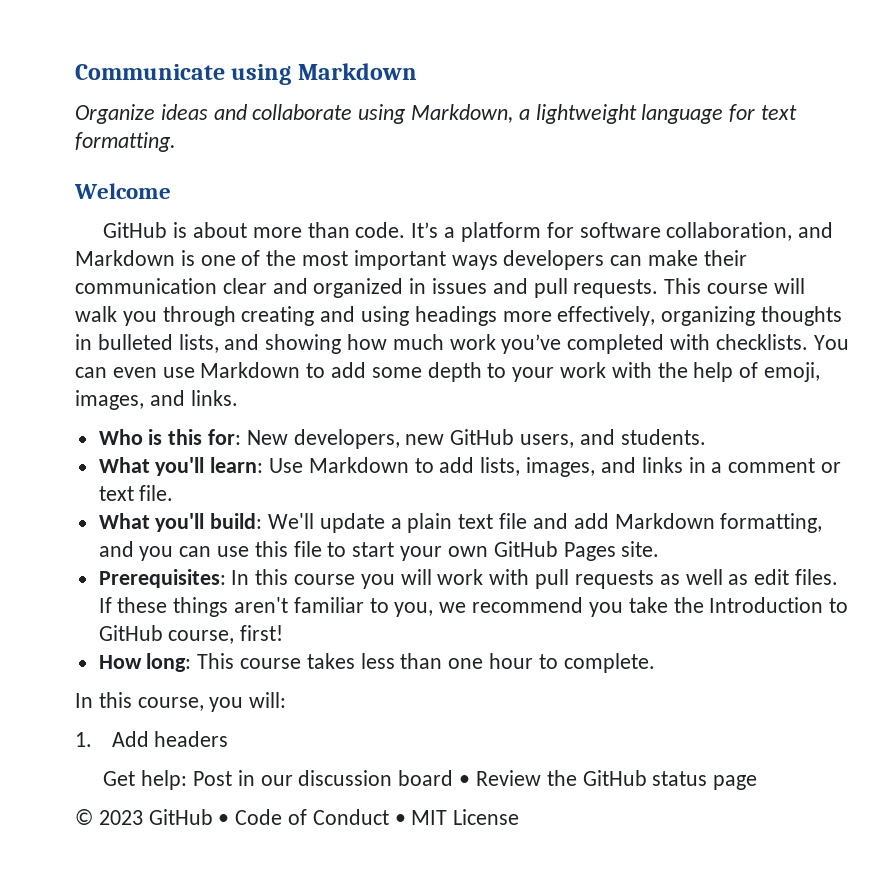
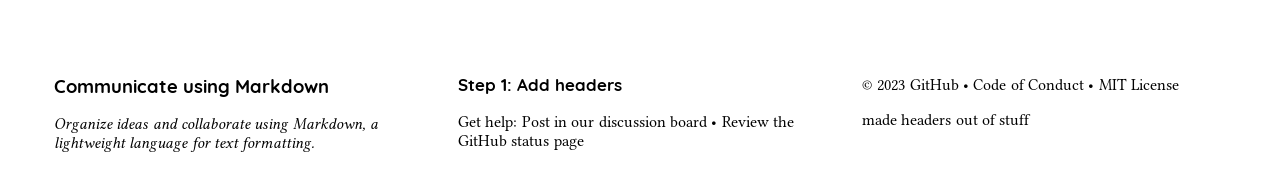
- Welcome
- GitHub is about more than code. It’s a platform for software collaboration, and Markdown is one of the most important ways developers can make their communication clear and organized in issues and pull requests. This course will walk you through creating and using headings more effectively, organizing thoughts in bulleted lists, and showing how much work you’ve completed with checklists. You can even use Markdown to add some depth to your work with the help of emoji, images, and links.
- Who is this for: New developers, new GitHub users, and students.
- What you'll learn: Use Markdown to add lists, images, and links in a comment or text file.
- What you'll build: We'll update a plain text file and add Markdown formatting, and you can use this file to start your own GitHub Pages site.
- Prerequisites: In this course you will work with pull requests as well as edit files. If these things aren't familiar to you, we recommend you take the Introduction to GitHub course, first!
- How long: This course takes less than one hour to complete.
- In this course, you will:
- 1. Add headers
+ Step 1: Add headers
+ made headers out of stuff

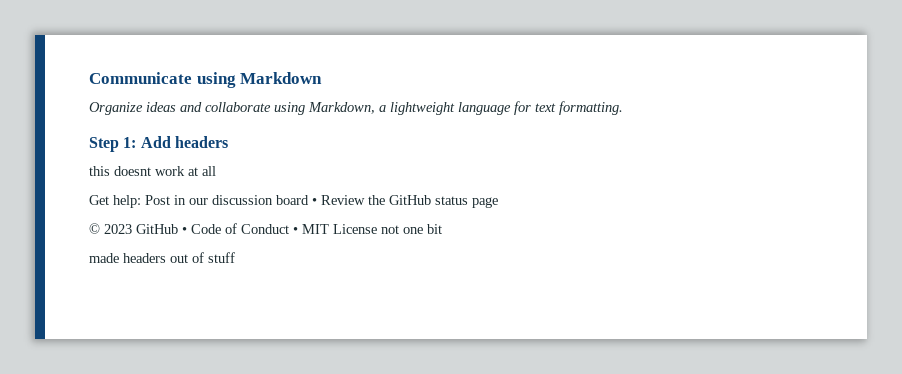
+ this doesnt work at all
- © 2023 GitHub • Code of Conduct • MIT License
+ © 2023 GitHub • Code of Conduct • MIT License not one bit

